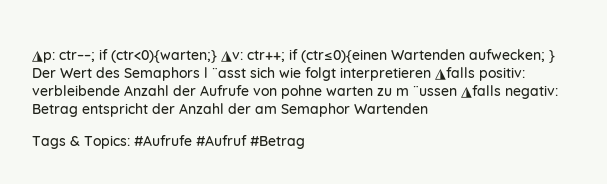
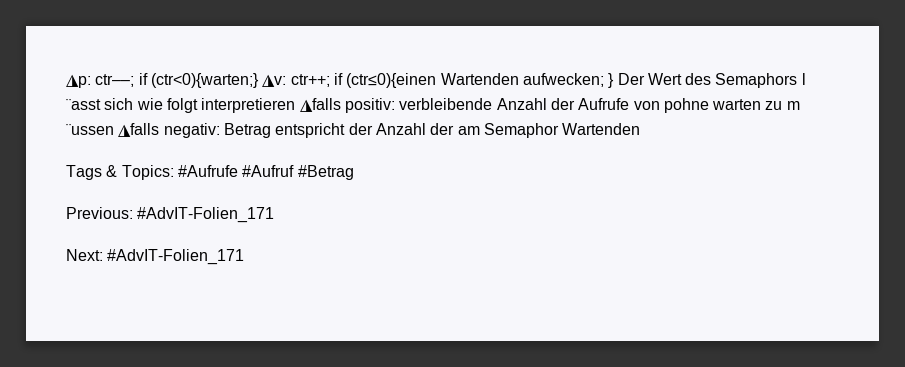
+ Previous: #AdvIT-Folien_171
+ Next: #AdvIT-Folien_171

